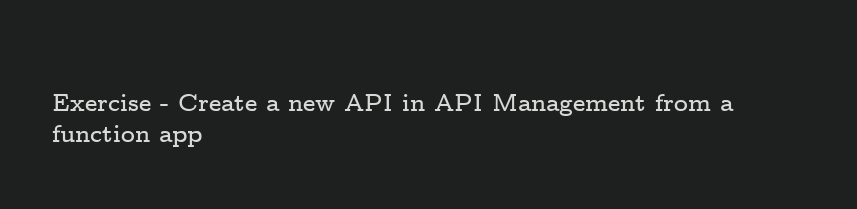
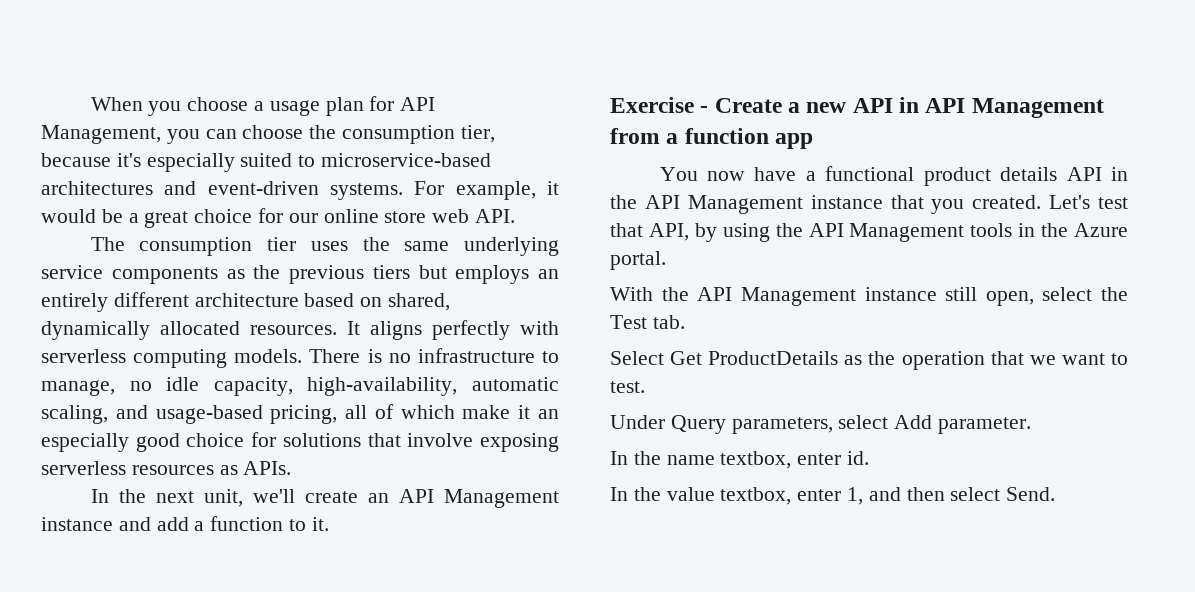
+ When you choose a usage plan for API Management, you can choose the consumption tier, because it's especially suited to microservice-based architectures and event-driven systems. For example, it would be a great choice for our online store web API.
+ The consumption tier uses the same underlying service components as the previous tiers but employs an entirely different architecture based on shared, dynamically allocated resources. It aligns perfectly with serverless computing models. There is no infrastructure to manage, no idle capacity, high-availability, automatic scaling, and usage-based pricing, all of which make it an especially good choice for solutions that involve exposing serverless resources as APIs.
+ In the next unit, we'll create an API Management instance and add a function to it.
+ You now have a functional product details API in the API Management instance that you created. Let's test that API, by using the API Management tools in the Azure portal.
+ With the API Management instance still open, select the Test tab.
+ Select Get ProductDetails as the operation that we want to test.
+ Under Query parameters, select Add parameter.
+ In the name textbox, enter id.
+ In the value textbox, enter 1, and then select Send.

